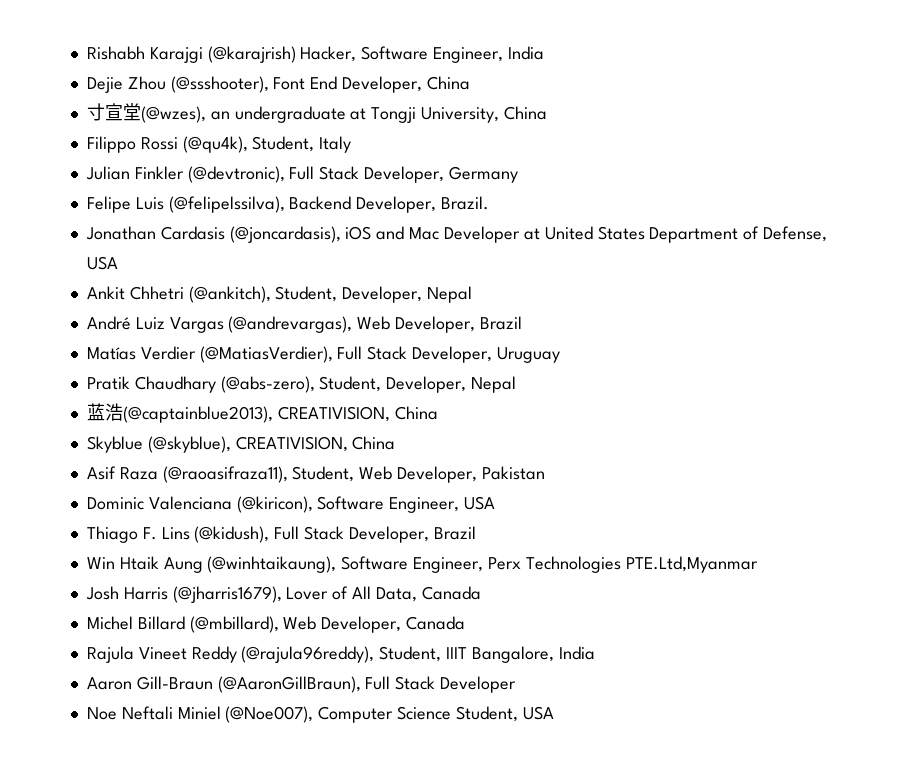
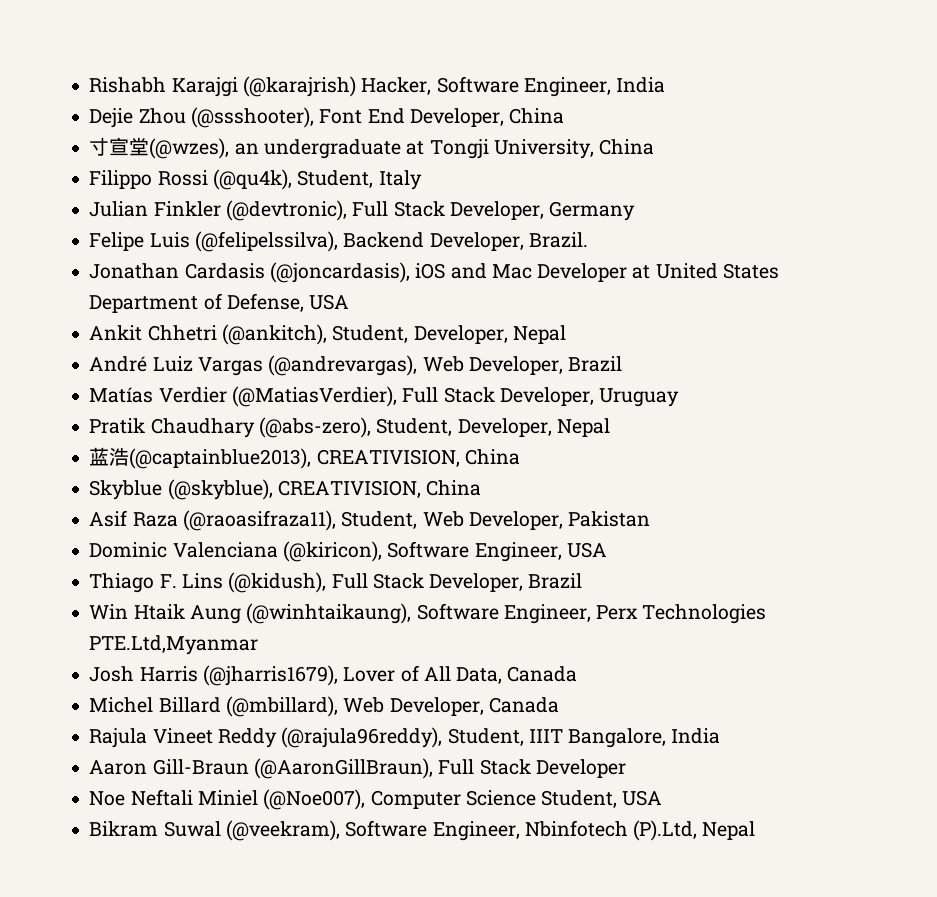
+ Bikram Suwal (@veekram), Software Engineer, Nbinfotech (P).Ltd, Nepal

